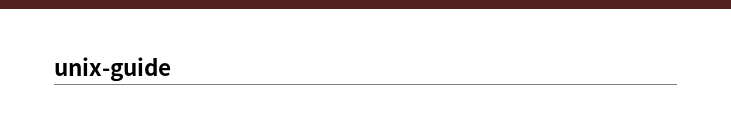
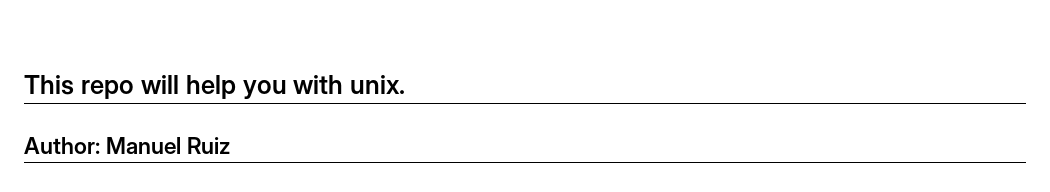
- unix-guide
+ This repo will help you with unix.
+ Author: Manuel Ruiz

